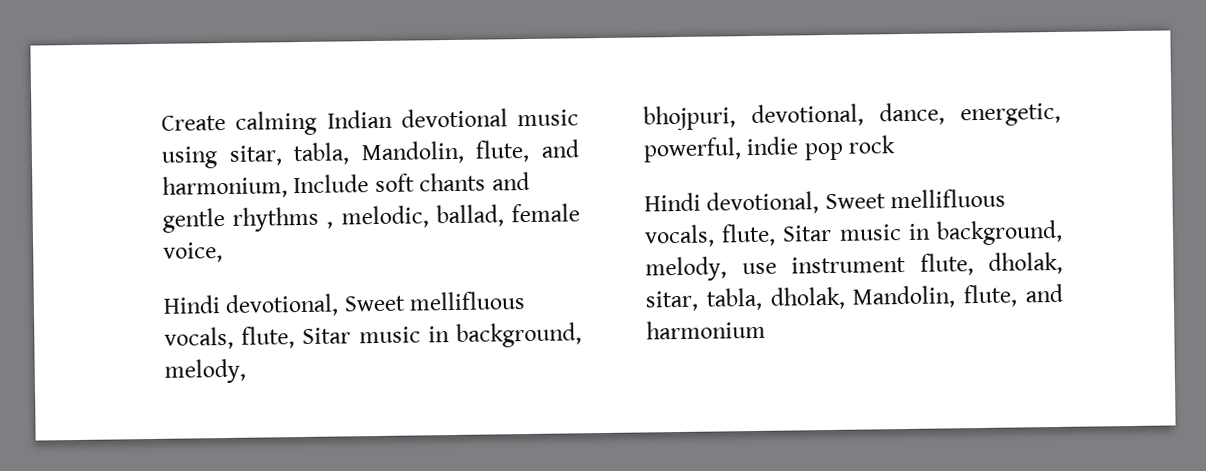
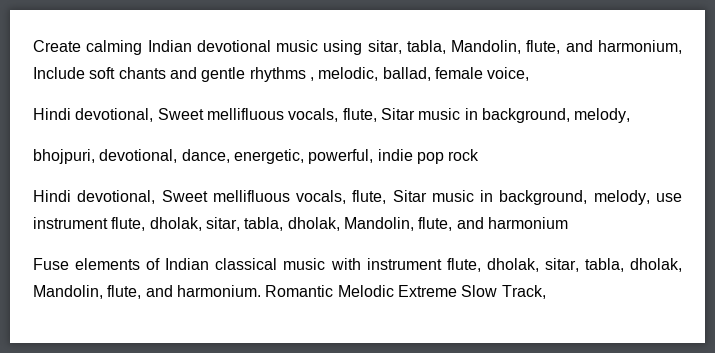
+ Fuse elements of Indian classical music with instrument flute, dholak, sitar, tabla, dholak, Mandolin, flute, and harmonium. Romantic Melodic Extreme Slow Track,

